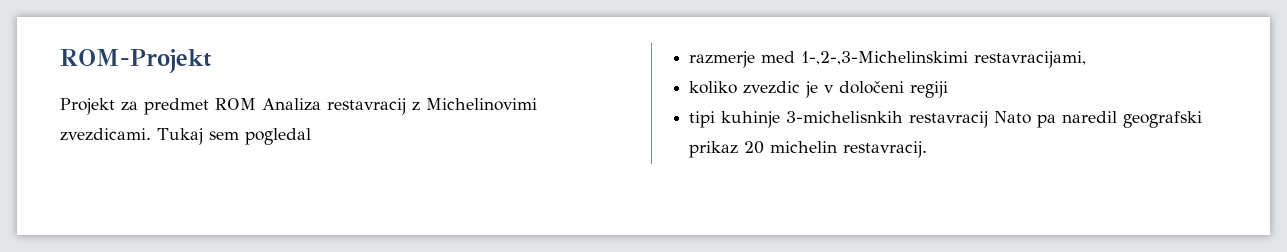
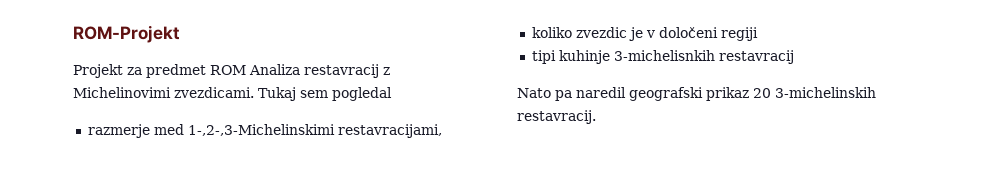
- tipi kuhinje 3-michelisnkih restavracij Nato pa naredil geografski prikaz 20 michelin restavracij.
+ tipi kuhinje 3-michelisnkih restavracij
+ Nato pa naredil geografski prikaz 20 3-michelinskih restavracij.

